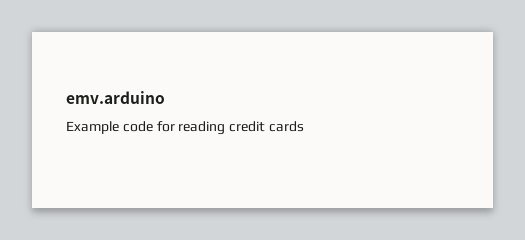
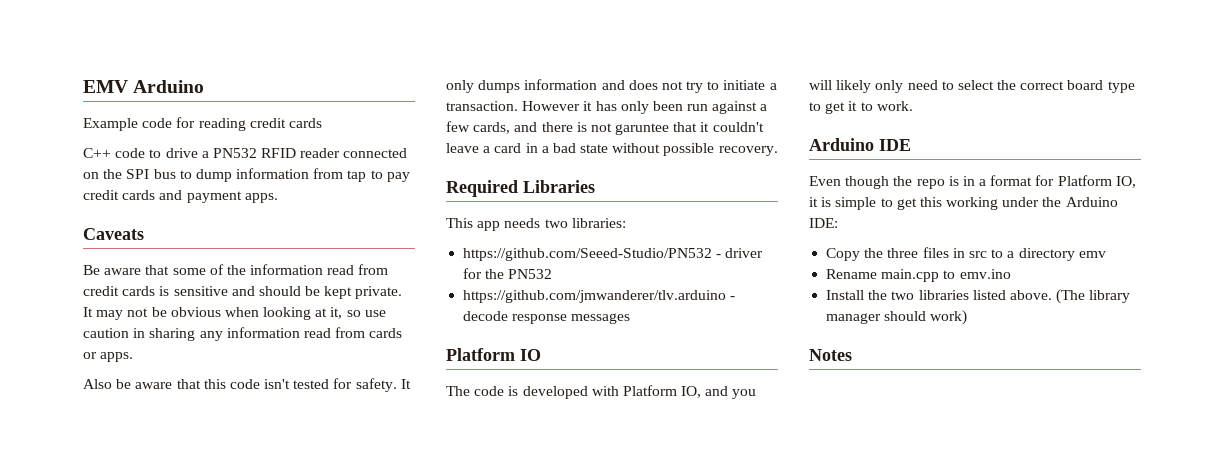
- emv.arduino
+ EMV Arduino
+ C++ code to drive a PN532 RFID reader connected on the SPI bus to dump information from tap to pay credit cards and payment apps.
+ Caveats
+ Be aware that some of the information read from credit cards is sensitive and should be kept private. It may not be obvious when looking at it, so use caution in sharing any information read from cards or apps.
+ Also be aware that this code isn't tested for safety. It only dumps information and does not try to initiate a transaction. However it has only been run against a few cards, and there is not garuntee that it couldn't leave a card in a bad state without possible recovery.
+ Required Libraries
+ This app needs two libraries:
+ https://github.com/Seeed-Studio/PN532 - driver for the PN532
+ https://github.com/jmwanderer/tlv.arduino - decode response messages
+ Platform IO
+ The code is developed with Platform IO, and you will likely only need to select the correct board type to get it to work.
+ Arduino IDE
+ Even though the repo is in a format for Platform IO, it is simple to get this working under the Arduino IDE:
+ Copy the three files in src to a directory emv
+ Rename main.cpp to emv.ino
+ Install the two libraries listed above. (The library manager should work)
+ Notes

